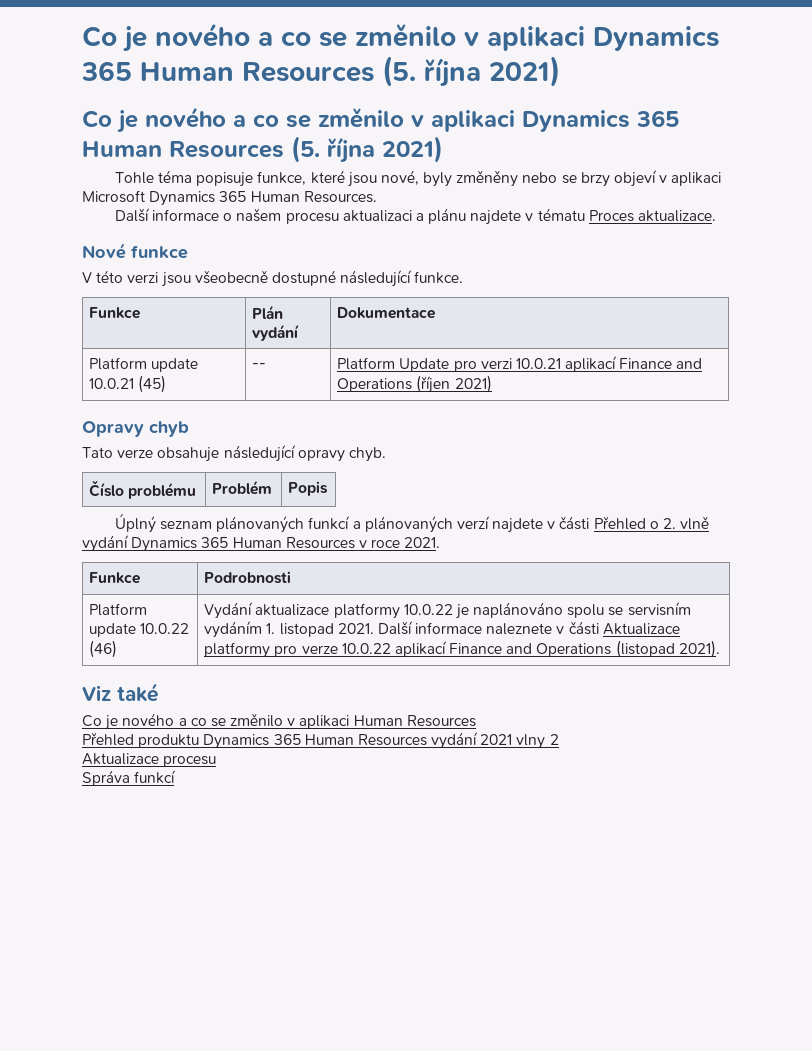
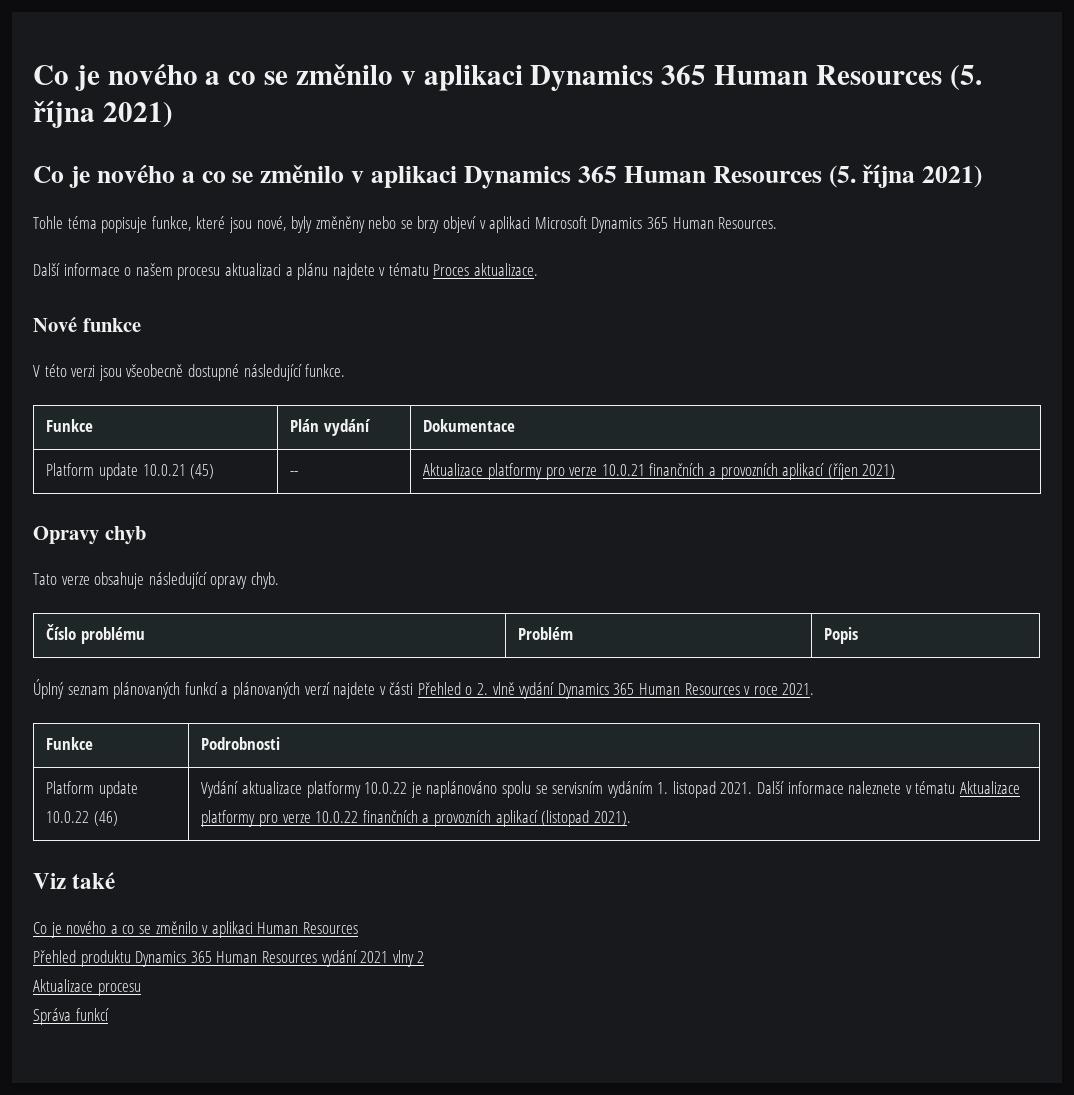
- Platform update 10.0.21 (45) | -- | Platform Update pro verzi 10.0.21 aplikací Finance and Operations (říjen 2021)
+ Platform update 10.0.21 (45) | -- | Aktualizace platformy pro verze 10.0.21 finančních a provozních aplikací (říjen 2021)
- Platform update 10.0.22 (46) | Vydání aktualizace platformy 10.0.22 je naplánováno spolu se servisním vydáním 1. listopad 2021. Další informace naleznete v části Aktualizace platformy pro verze 10.0.22 aplikací Finance and Operations (listopad 2021).
+ Platform update 10.0.22 (46) | Vydání aktualizace platformy 10.0.22 je naplánováno spolu se servisním vydáním 1. listopad 2021. Další informace naleznete v tématu Aktualizace platformy pro verze 10.0.22 finančních a provozních aplikací (listopad 2021).

